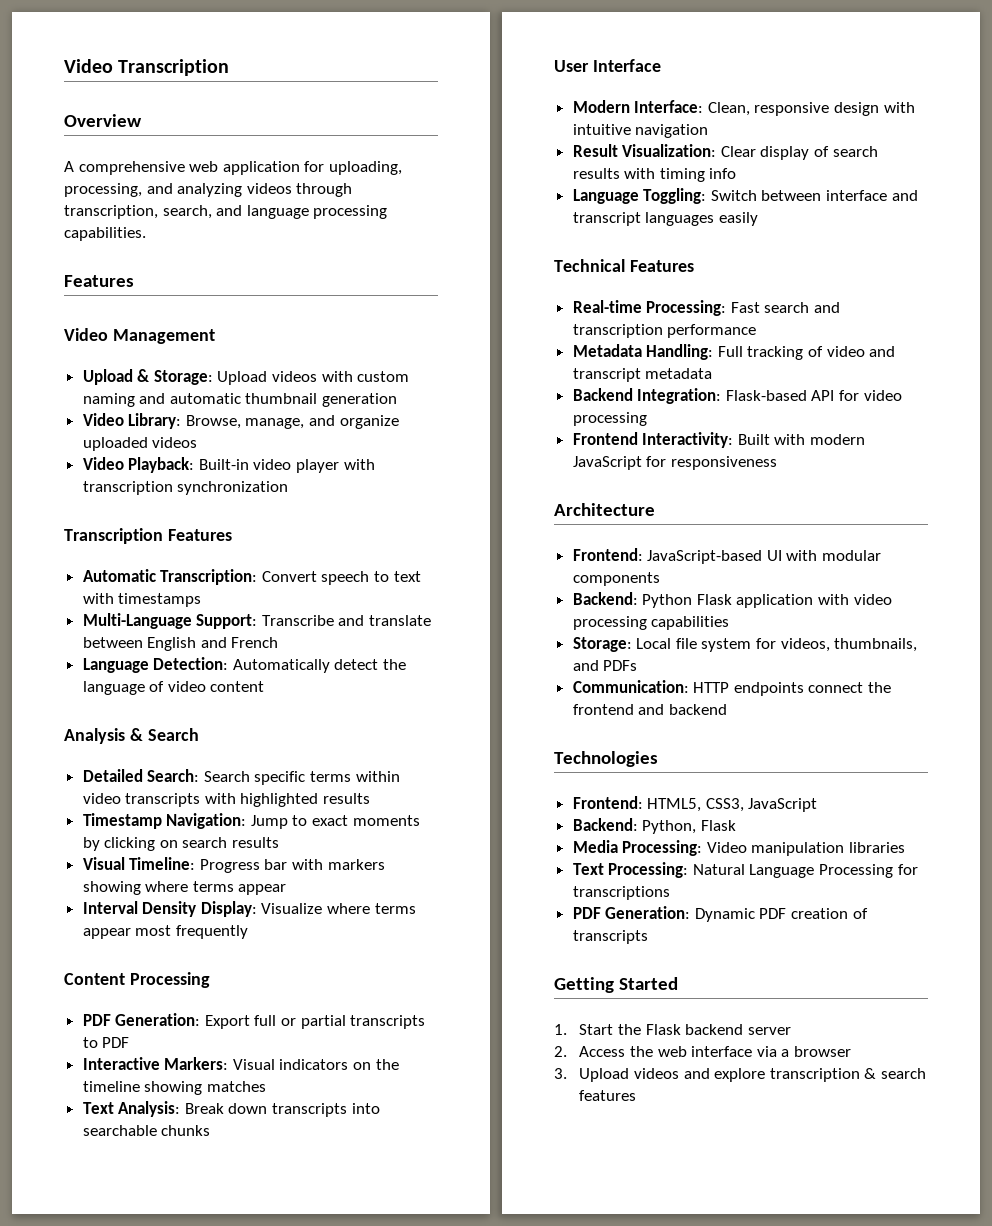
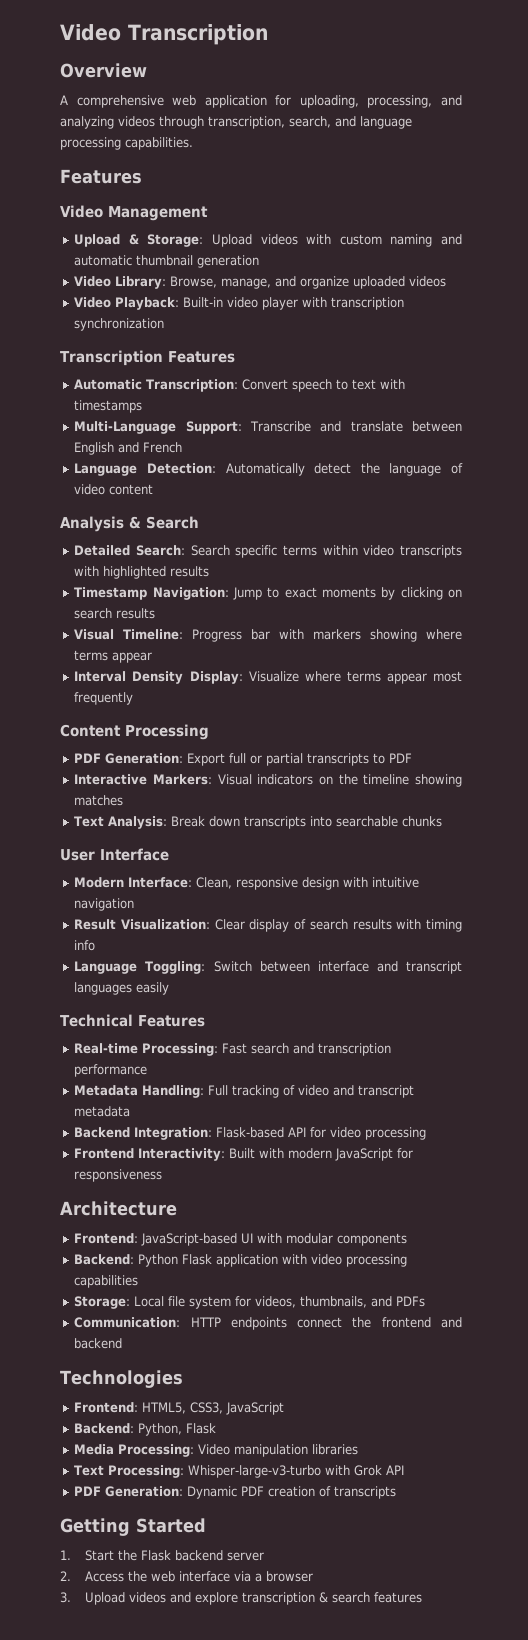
- Text Processing: Natural Language Processing for transcriptions
+ Text Processing: Whisper-large-v3-turbo with Grok API

